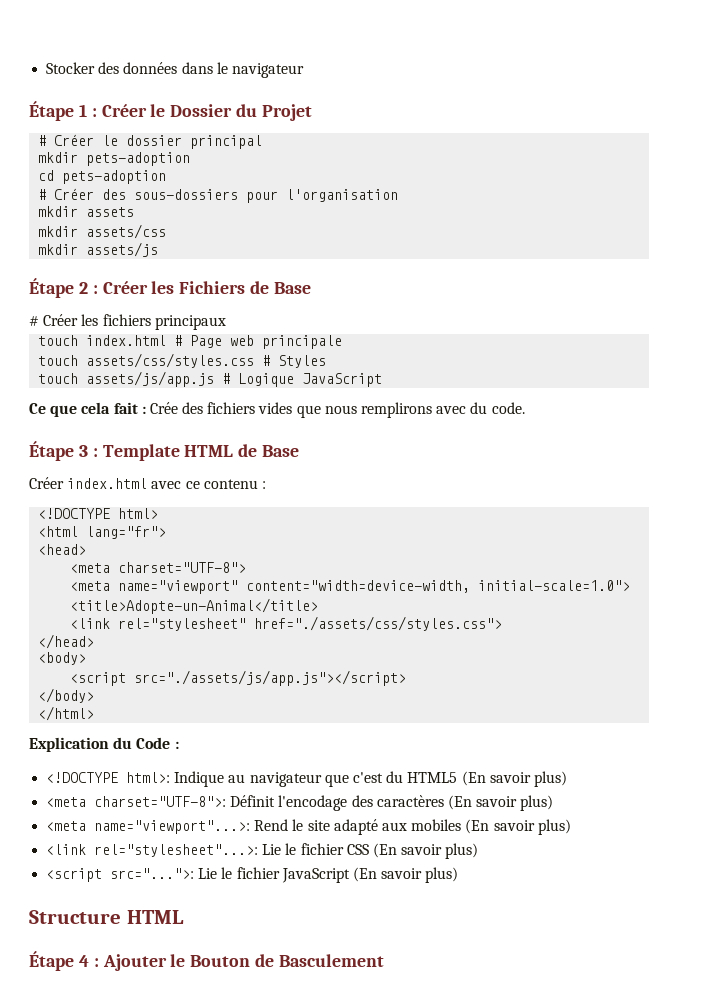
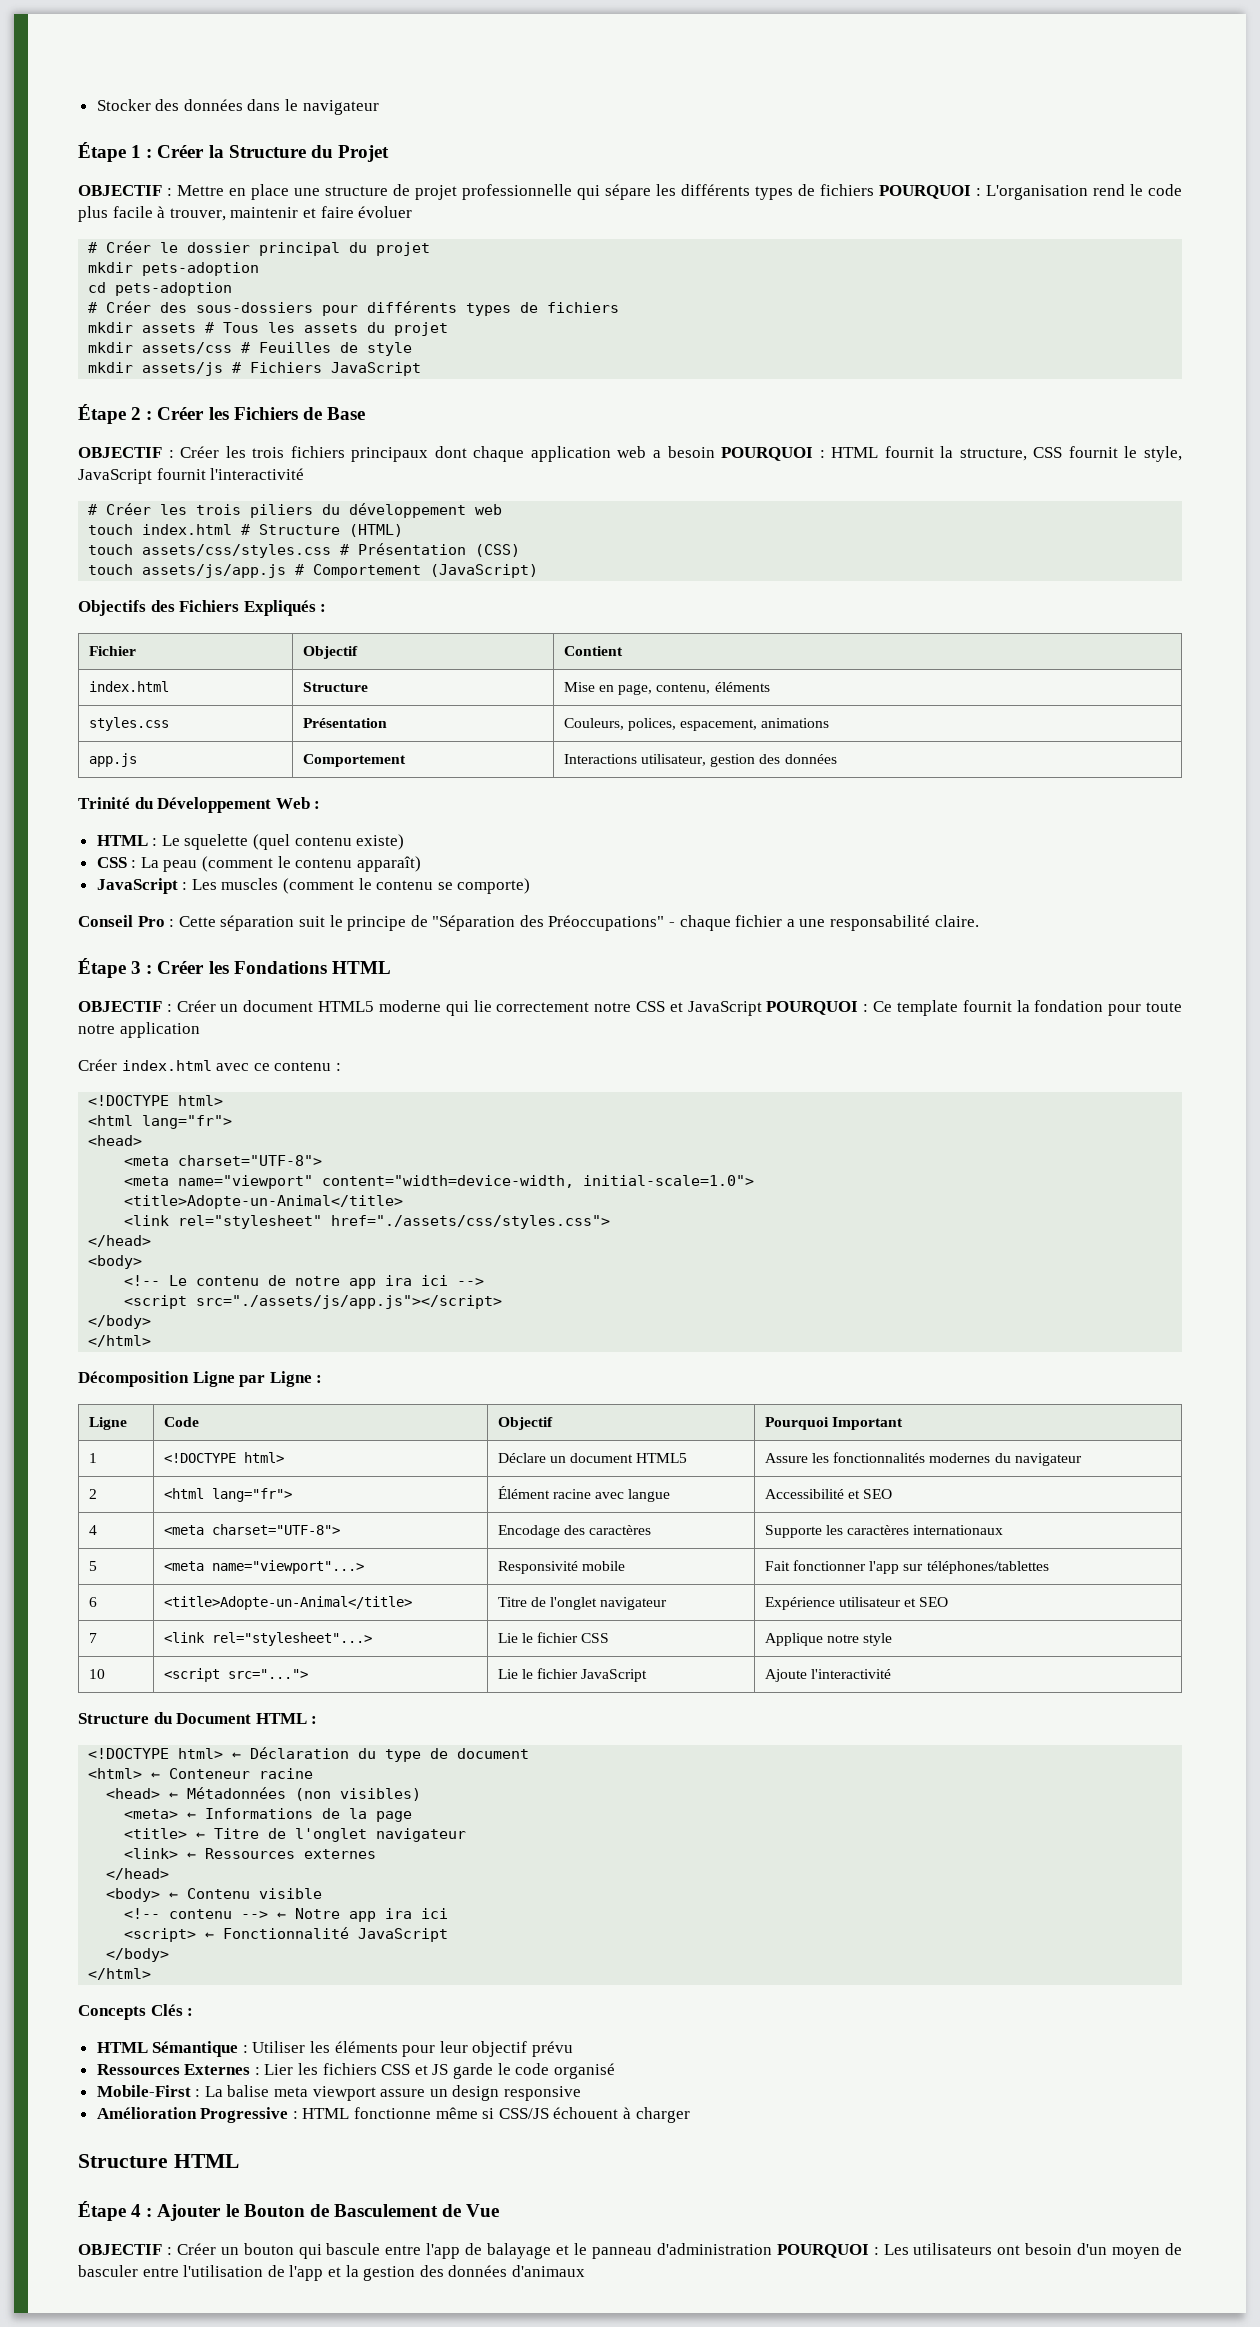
- Étape 1 : Créer le Dossier du Projet
+ Étape 1 : Créer la Structure du Projet
+ OBJECTIF : Mettre en place une structure de projet professionnelle qui sépare les différents types de fichiers POURQUOI : L'organisation rend le code plus facile à trouver, maintenir et faire évoluer
- # Créer le dossier principal
+ # Créer le dossier principal du projet
- # Créer des sous-dossiers pour l'organisation
- mkdir assets
- mkdir assets/css
+ # Créer des sous-dossiers pour différents types de fichiers
+ mkdir assets # Tous les assets du projet
+ mkdir assets/css # Feuilles de style
- mkdir assets/js
+ mkdir assets/js # Fichiers JavaScript
- # Créer les fichiers principaux
+ OBJECTIF : Créer les trois fichiers principaux dont chaque application web a besoin POURQUOI : HTML fournit la structure, CSS fournit le style, JavaScript fournit l'interactivité
+ # Créer les trois piliers du développement web
- touch index.html # Page web principale
+ touch index.html # Structure (HTML)
- touch assets/css/styles.css # Styles
+ touch assets/css/styles.css # Présentation (CSS)
- touch assets/js/app.js # Logique JavaScript
- Ce que cela fait : Crée des fichiers vides que nous remplirons avec du code.
- Étape 3 : Template HTML de Base
+ touch assets/js/app.js # Comportement (JavaScript)
+ Objectifs des Fichiers Expliqués :
+ Fichier | Objectif | Contient
+ index.html | Structure | Mise en page, contenu, éléments
+ styles.css | Présentation | Couleurs, polices, espacement, animations
+ app.js | Comportement | Interactions utilisateur, gestion des données
+ Trinité du Développement Web :
+ HTML : Le squelette (quel contenu existe)
+ CSS : La peau (comment le contenu apparaît)
+ JavaScript : Les muscles (comment le contenu se comporte)
+ Conseil Pro : Cette séparation suit le principe de "Séparation des Préoccupations" - chaque fichier a une responsabilité claire.
+ Étape 3 : Créer les Fondations HTML
+ OBJECTIF : Créer un document HTML5 moderne qui lie correctement notre CSS et JavaScript POURQUOI : Ce template fournit la fondation pour toute notre application
+ <!-- Le contenu de notre app ira ici -->
  <script src="./assets/js/app.js"></script>
  </body>
  </html>
- Explication du Code :
- <!DOCTYPE html>: Indique au navigateur que c'est du HTML5 (En savoir plus)
- <meta charset="UTF-8">: Définit l'encodage des caractères (En savoir plus)
- <meta name="viewport"...>: Rend le site adapté aux mobiles (En savoir plus)
- <link rel="stylesheet"...>: Lie le fichier CSS (En savoir plus)
- <script src="...">: Lie le fichier JavaScript (En savoir plus)
+ Décomposition Ligne par Ligne :
+ Ligne | Code | Objectif | Pourquoi Important
+ 1 | <!DOCTYPE html> | Déclare un document HTML5 | Assure les fonctionnalités modernes du navigateur
+ 2 | <html lang="fr"> | Élément racine avec langue | Accessibilité et SEO
+ 4 | <meta charset="UTF-8"> | Encodage des caractères | Supporte les caractères internationaux
+ 5 | <meta name="viewport"...> | Responsivité mobile | Fait fonctionner l'app sur téléphones/tablettes
+ 6 | <title>Adopte-un-Animal</title> | Titre de l'onglet navigateur | Expérience utilisateur et SEO
+ 7 | <link rel="stylesheet"...> | Lie le fichier CSS | Applique notre style
+ 10 | <script src="..."> | Lie le fichier JavaScript | Ajoute l'interactivité
+ Structure du Document HTML :
+ <!DOCTYPE html> ← Déclaration du type de document
+ <html> ← Conteneur racine
+ <head> ← Métadonnées (non visibles)
+ <meta> ← Informations de la page
+ <title> ← Titre de l'onglet navigateur
+ <link> ← Ressources externes
+ </head>
+ <body> ← Contenu visible
+ <!-- contenu --> ← Notre app ira ici
+ <script> ← Fonctionnalité JavaScript
+ </body>
+ </html>
+ Concepts Clés :
+ HTML Sémantique : Utiliser les éléments pour leur objectif prévu
+ Ressources Externes : Lier les fichiers CSS et JS garde le code organisé
+ Mobile-First : La balise meta viewport assure un design responsive
+ Amélioration Progressive : HTML fonctionne même si CSS/JS échouent à charger
- Étape 4 : Ajouter le Bouton de Basculement
+ Étape 4 : Ajouter le Bouton de Basculement de Vue
+ OBJECTIF : Créer un bouton qui bascule entre l'app de balayage et le panneau d'administration POURQUOI : Les utilisateurs ont besoin d'un moyen de basculer entre l'utilisation de l'app et la gestion des données d'animaux

